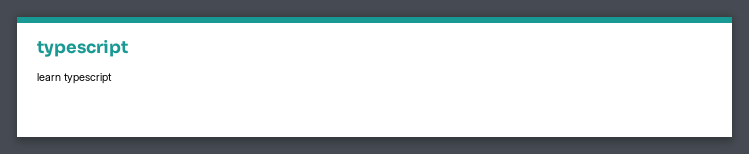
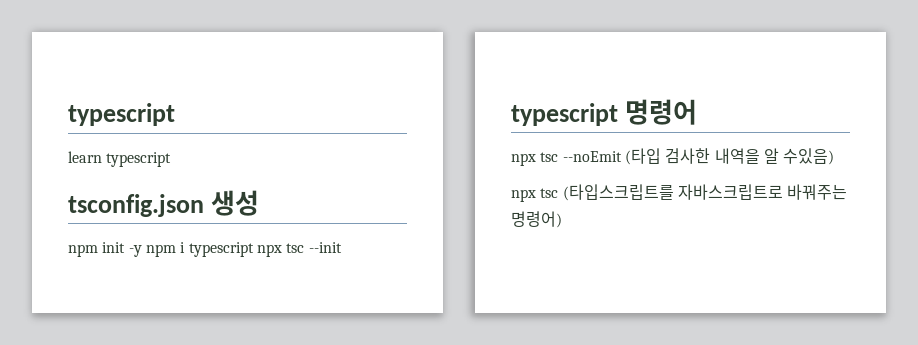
+ tsconfig.json 생성
+ npm init -y npm i typescript npx tsc --init
+ typescript 명령어
+ npx tsc --noEmit (타입 검사한 내역을 알 수있음)
+ npx tsc (타입스크립트를 자바스크립트로 바꿔주는 명령어)

